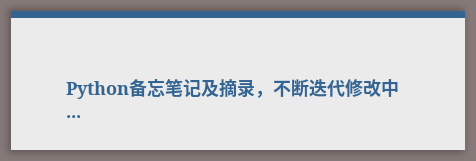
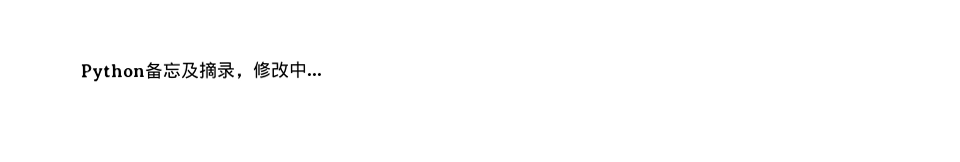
- Python备忘笔记及摘录，不断迭代修改中...
+ Python备忘及摘录，修改中...

